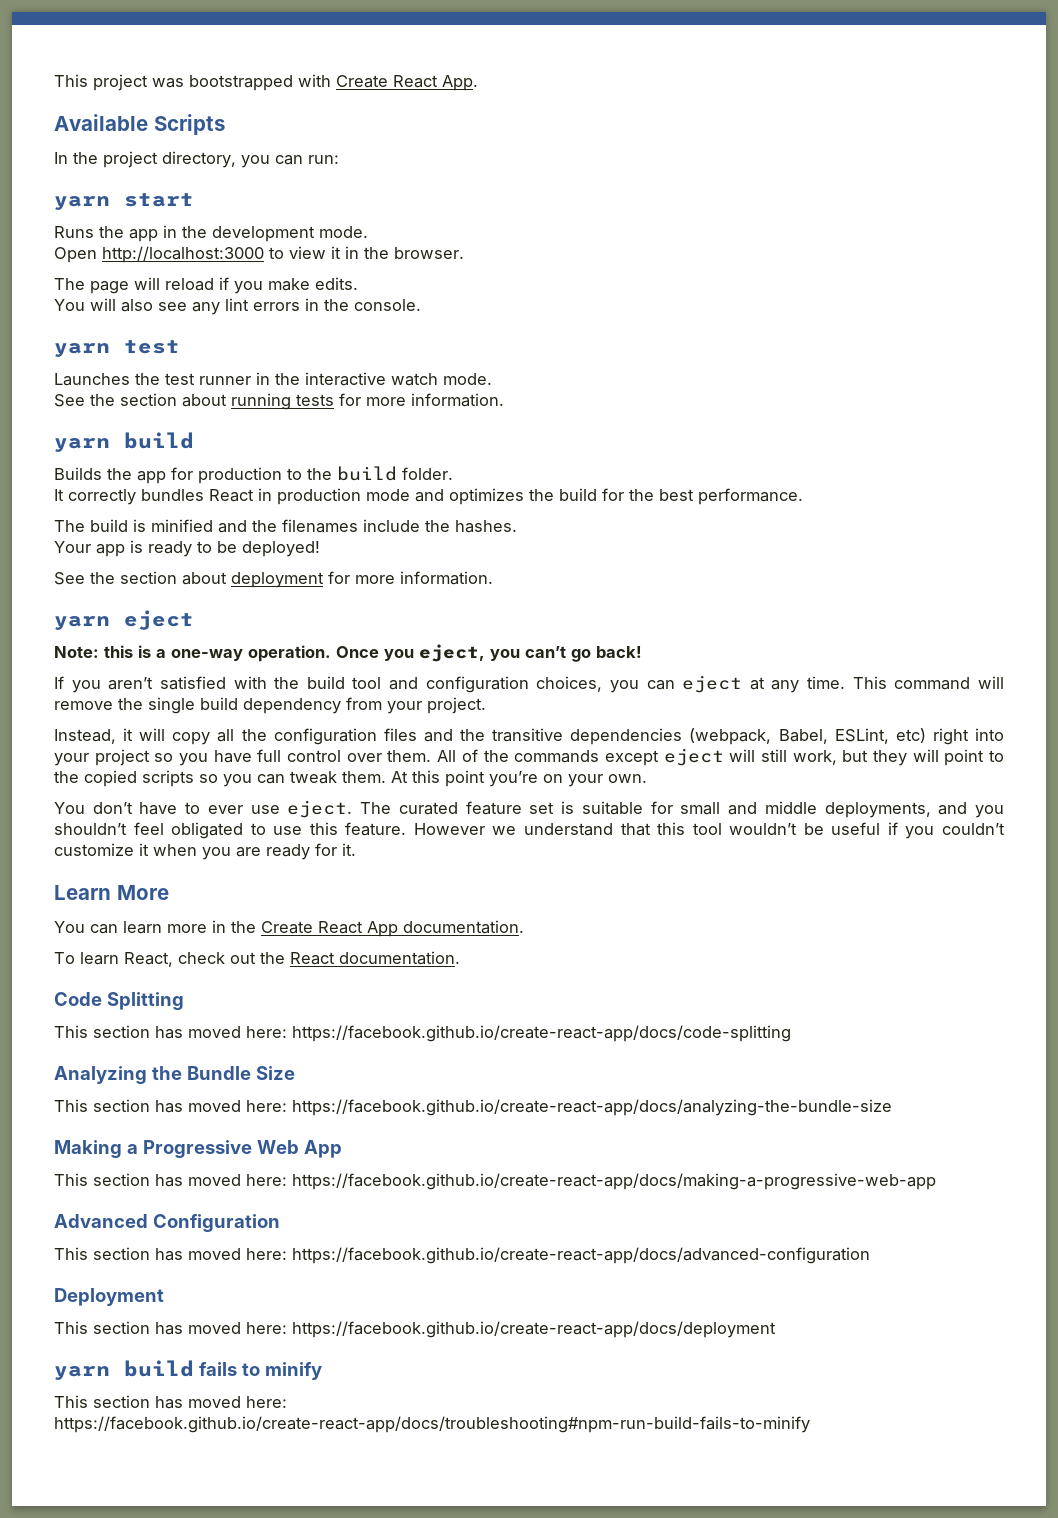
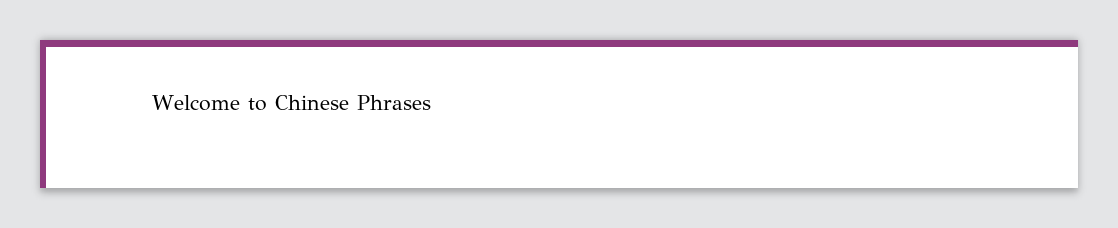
- This project was bootstrapped with Create React App.
- Available Scripts
- In the project directory, you can run:
- yarn start
- Runs the app in the development mode.
- Open http://localhost:3000 to view it in the browser.
- The page will reload if you make edits.
- You will also see any lint errors in the console.
- yarn test
- Launches the test runner in the interactive watch mode.
- See the section about running tests for more information.
- yarn build
- Builds the app for production to the build folder.
- It correctly bundles React in production mode and optimizes the build for the best performance.
- The build is minified and the filenames include the hashes.
- Your app is ready to be deployed!
- See the section about deployment for more information.
- yarn eject
- Note: this is a one-way operation. Once you eject, you can’t go back!
- If you aren’t satisfied with the build tool and configuration choices, you can eject at any time. This command will remove the single build dependency from your project.
- Instead, it will copy all the configuration files and the transitive dependencies (webpack, Babel, ESLint, etc) right into your project so you have full control over them. All of the commands except eject will still work, but they will point to the copied scripts so you can tweak them. At this point you’re on your own.
- You don’t have to ever use eject. The curated feature set is suitable for small and middle deployments, and you shouldn’t feel obligated to use this feature. However we understand that this tool wouldn’t be useful if you couldn’t customize it when you are ready for it.
- Learn More
- You can learn more in the Create React App documentation.
- To learn React, check out the React documentation.
- Code Splitting
- This section has moved here: https://facebook.github.io/create-react-app/docs/code-splitting
- Analyzing the Bundle Size
- This section has moved here: https://facebook.github.io/create-react-app/docs/analyzing-the-bundle-size
- Making a Progressive Web App
- This section has moved here: https://facebook.github.io/create-react-app/docs/making-a-progressive-web-app
- Advanced Configuration
- This section has moved here: https://facebook.github.io/create-react-app/docs/advanced-configuration
- Deployment
- This section has moved here: https://facebook.github.io/create-react-app/docs/deployment
- yarn build fails to minify
- This section has moved here: https://facebook.github.io/create-react-app/docs/troubleshooting#npm-run-build-fails-to-minify
+ Welcome to Chinese Phrases

